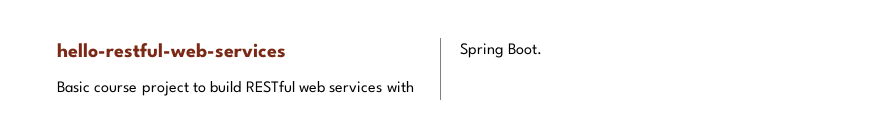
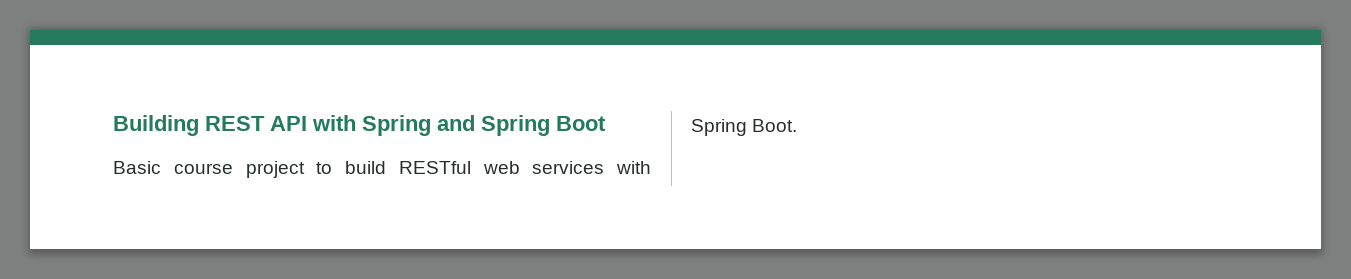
- hello-restful-web-services
+ Building REST API with Spring and Spring Boot

